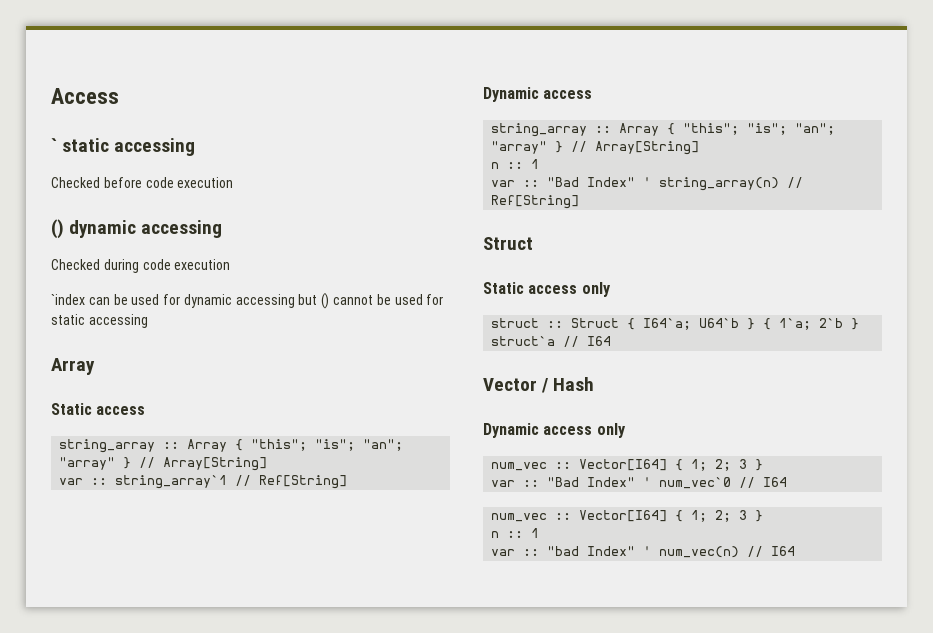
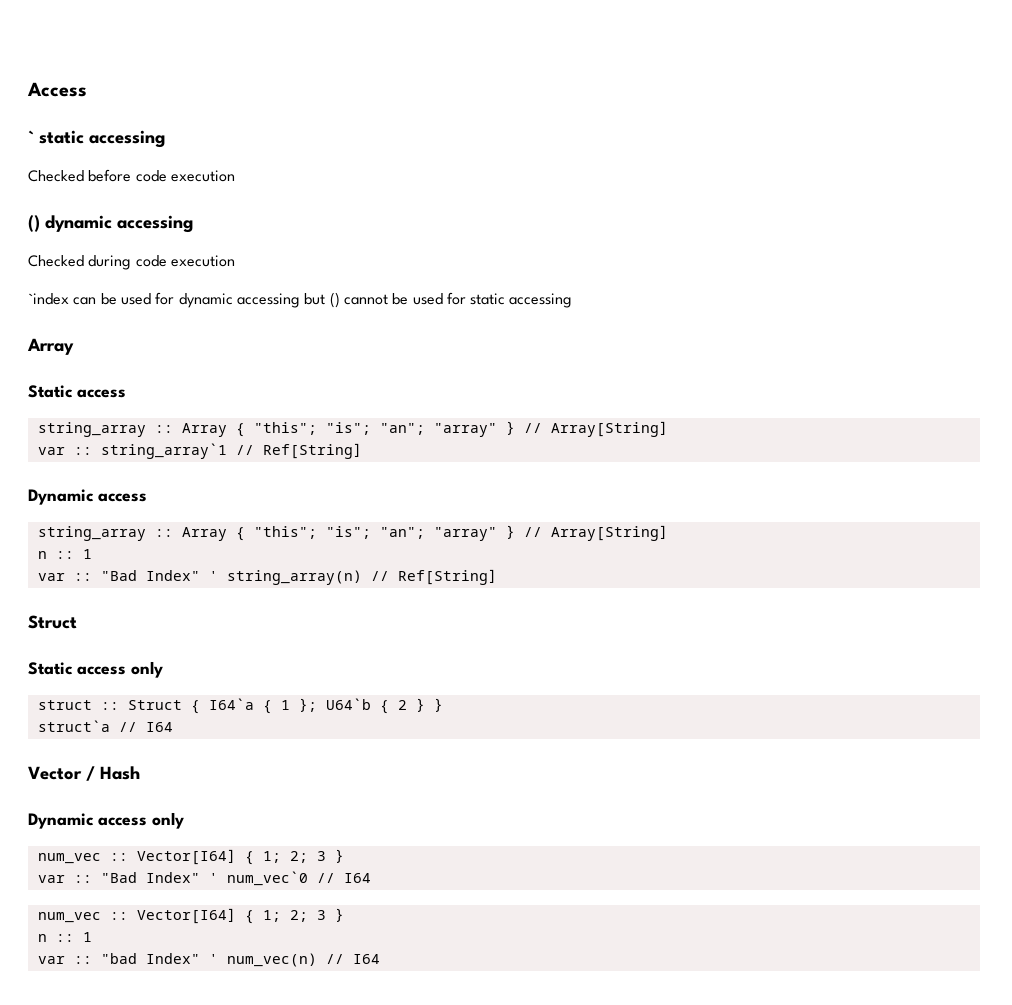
- struct :: Struct { I64`a; U64`b } { 1`a; 2`b }
+ struct :: Struct { I64`a { 1 }; U64`b { 2 } }

